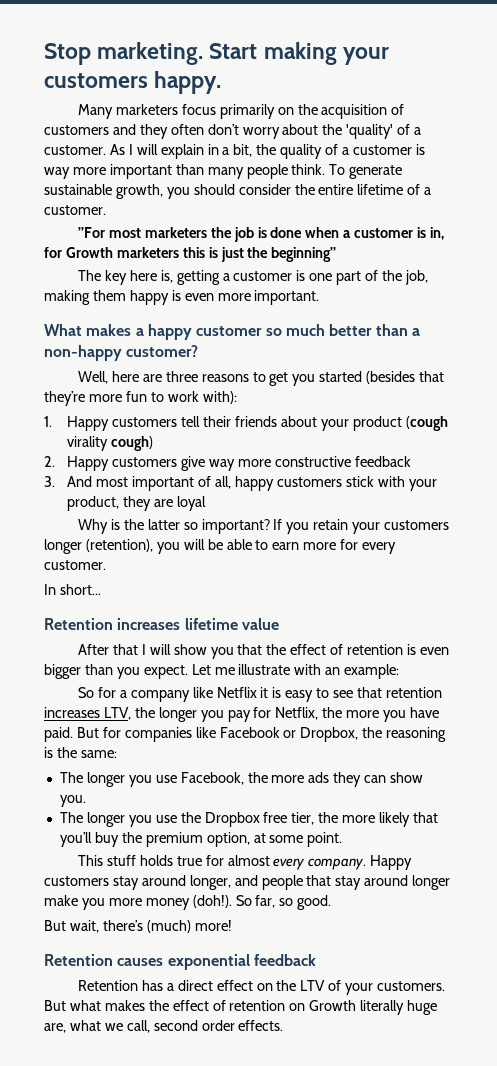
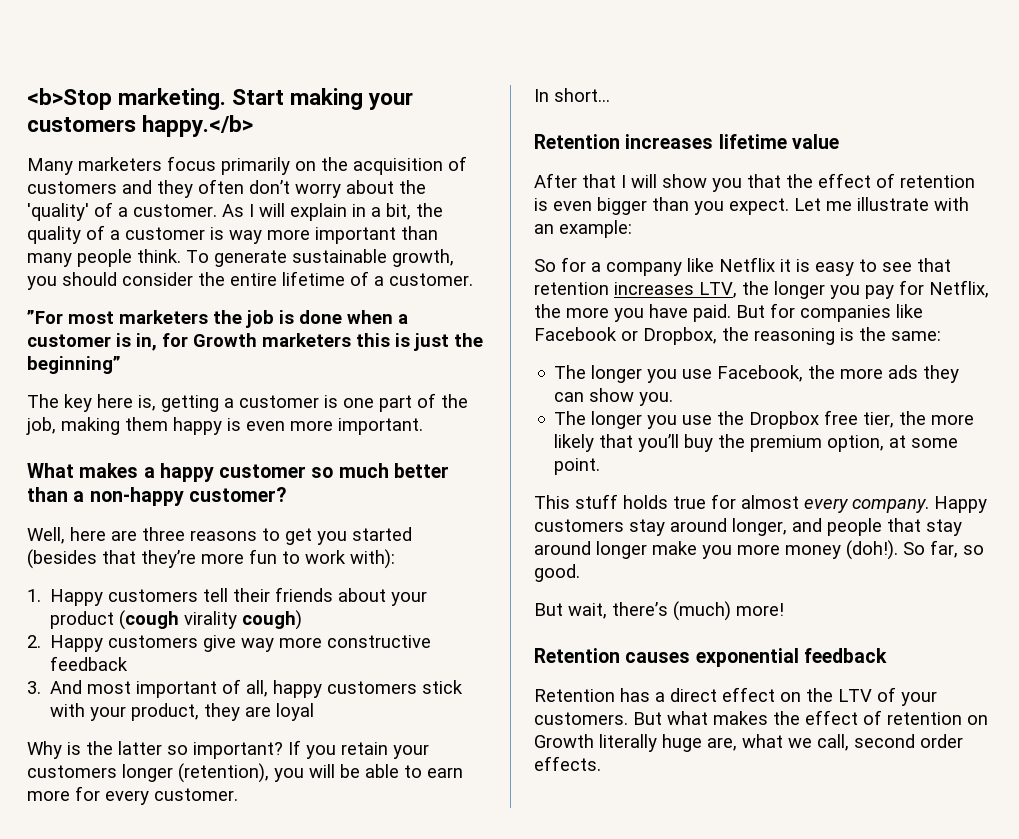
- Stop marketing.
+ <b>Stop marketing.
- Start making your customers happy.
+ Start making your customers happy.</b>

